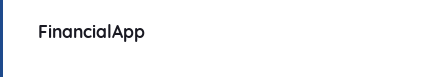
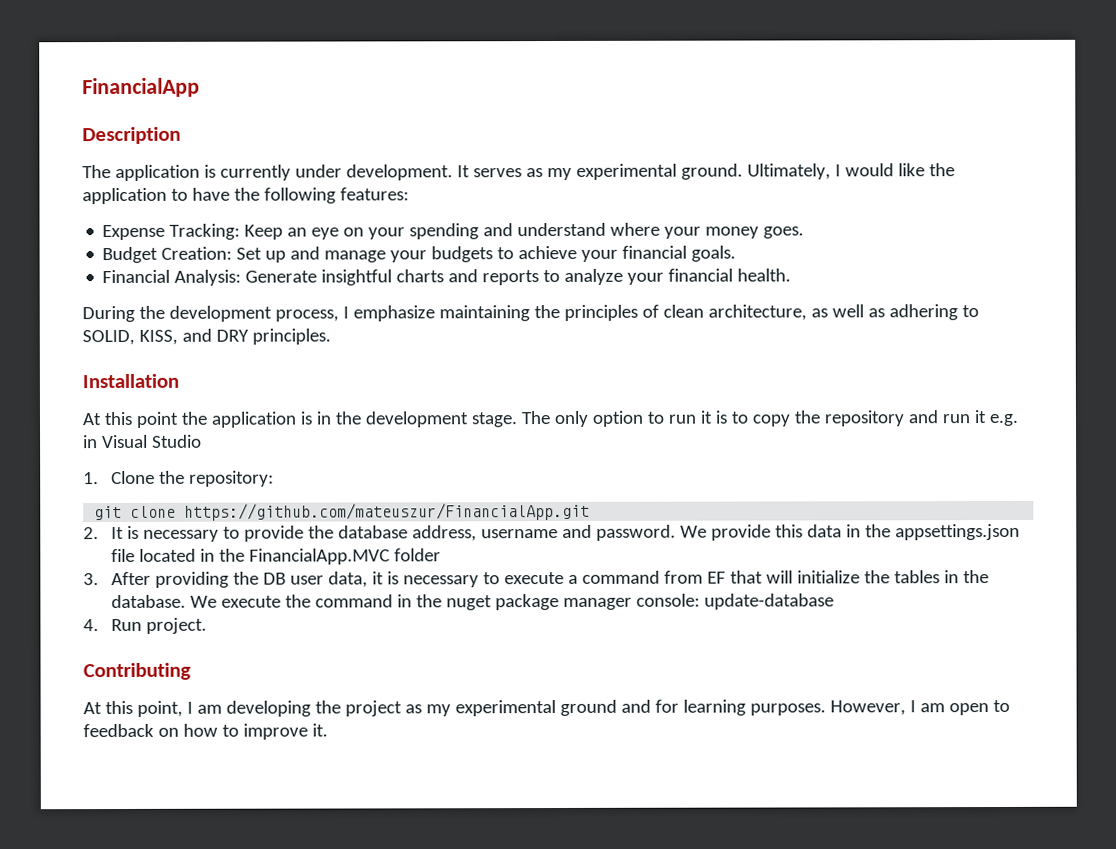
+ Description
+ The application is currently under development. It serves as my experimental ground. Ultimately, I would like the application to have the following features:
+ Expense Tracking: Keep an eye on your spending and understand where your money goes.
+ Budget Creation: Set up and manage your budgets to achieve your financial goals.
+ Financial Analysis: Generate insightful charts and reports to analyze your financial health.
+ During the development process, I emphasize maintaining the principles of clean architecture, as well as adhering to SOLID, KISS, and DRY principles.
+ Installation
+ At this point the application is in the development stage. The only option to run it is to copy the repository and run it e.g. in Visual Studio
+ 1. Clone the repository:
+ git clone https://github.com/mateuszur/FinancialApp.git
+ 2. It is necessary to provide the database address, username and password. We provide this data in the appsettings.json file located in the FinancialApp.MVC folder
+ 3. After providing the DB user data, it is necessary to execute a command from EF that will initialize the tables in the database. We execute the command in the nuget package manager console: update-database
+ 4. Run project.
+ Contributing
+ At this point, I am developing the project as my experimental ground and for learning purposes. However, I am open to feedback on how to improve it.

